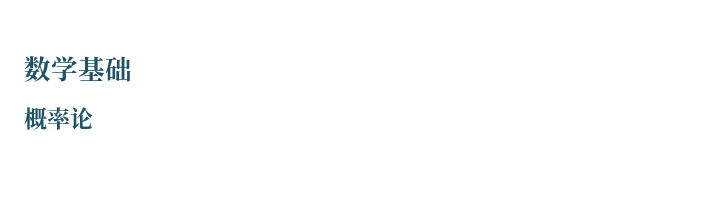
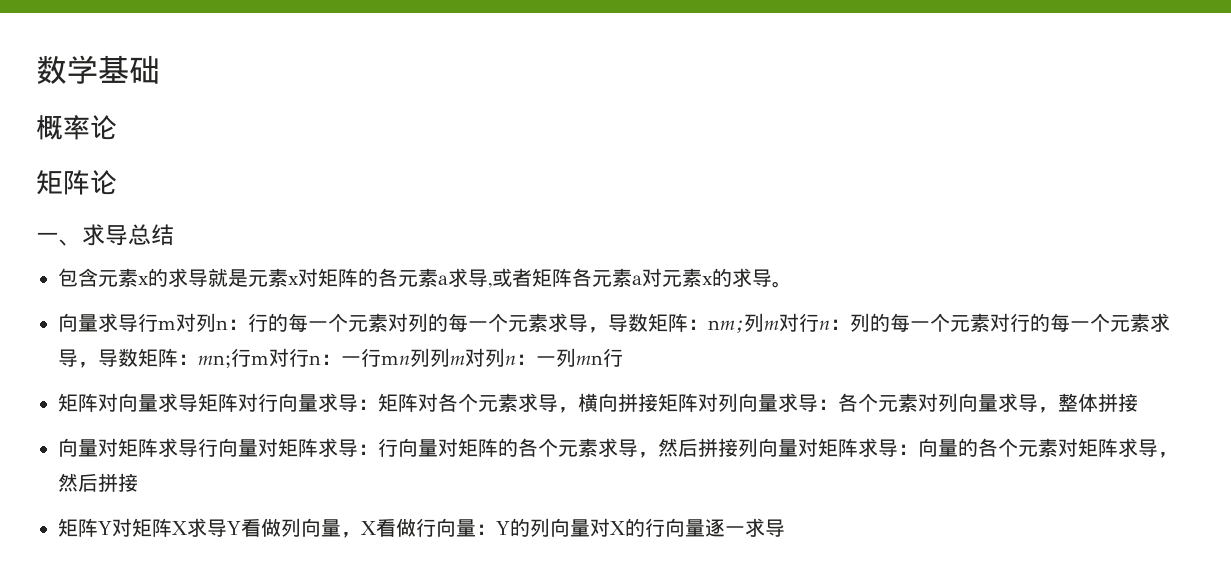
+ 矩阵论
+ 一、求导总结
+ 包含元素x的求导就是元素x对矩阵的各元素a求导,或者矩阵各元素a对元素x的求导。
+ 向量求导行m对列n：行的每一个元素对列的每一个元素求导，导数矩阵：nm;列m对行n：列的每一个元素对行的每一个元素求导，导数矩阵：mn;行m对行n：一行mn列列m对列n：一列mn行
+ 矩阵对向量求导矩阵对行向量求导：矩阵对各个元素求导，横向拼接矩阵对列向量求导：各个元素对列向量求导，整体拼接
+ 向量对矩阵求导行向量对矩阵求导：行向量对矩阵的各个元素求导，然后拼接列向量对矩阵求导：向量的各个元素对矩阵求导，然后拼接
+ 矩阵Y对矩阵X求导Y看做列向量，X看做行向量：Y的列向量对X的行向量逐一求导

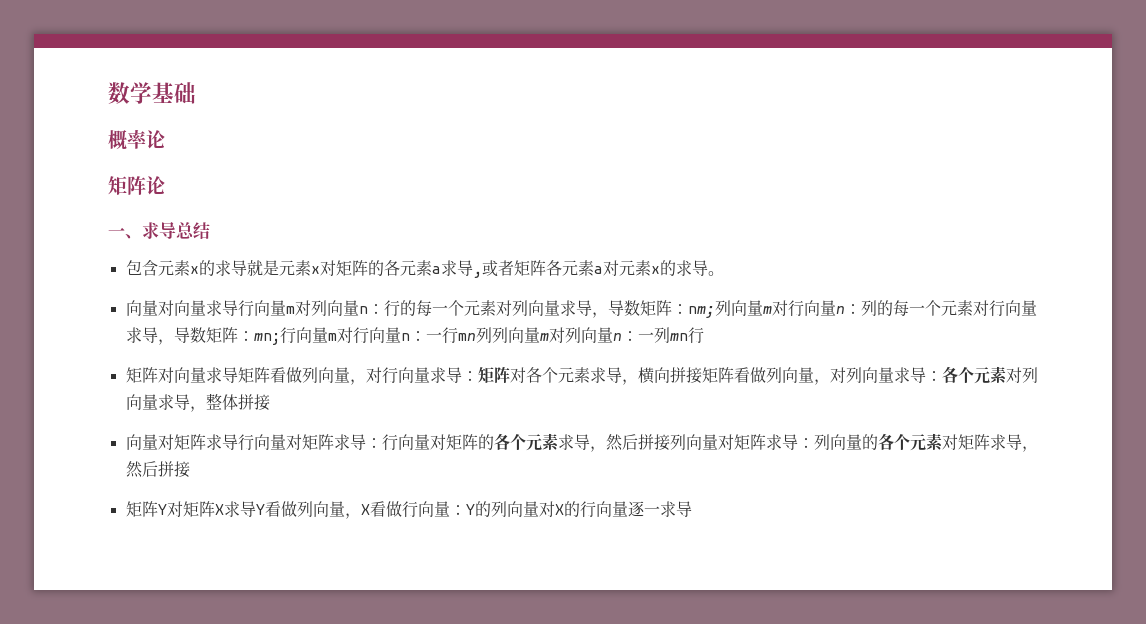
- 向量求导行m对列n：行的每一个元素对列的每一个元素求导，导数矩阵：nm;列m对行n：列的每一个元素对行的每一个元素求导，导数矩阵：mn;行m对行n：一行mn列列m对列n：一列mn行
+ 向量对向量求导行向量m对列向量n：行的每一个元素对列向量求导，导数矩阵：nm;列向量m对行向量n：列的每一个元素对行向量求导，导数矩阵：mn;行向量m对行向量n：一行mn列列向量m对列向量n：一列mn行
- 矩阵对向量求导矩阵对行向量求导：矩阵对各个元素求导，横向拼接矩阵对列向量求导：各个元素对列向量求导，整体拼接
+ 矩阵对向量求导矩阵看做列向量，对行向量求导：矩阵对各个元素求导，横向拼接矩阵看做列向量，对列向量求导：各个元素对列向量求导，整体拼接
- 向量对矩阵求导行向量对矩阵求导：行向量对矩阵的各个元素求导，然后拼接列向量对矩阵求导：向量的各个元素对矩阵求导，然后拼接
+ 向量对矩阵求导行向量对矩阵求导：行向量对矩阵的各个元素求导，然后拼接列向量对矩阵求导：列向量的各个元素对矩阵求导，然后拼接

